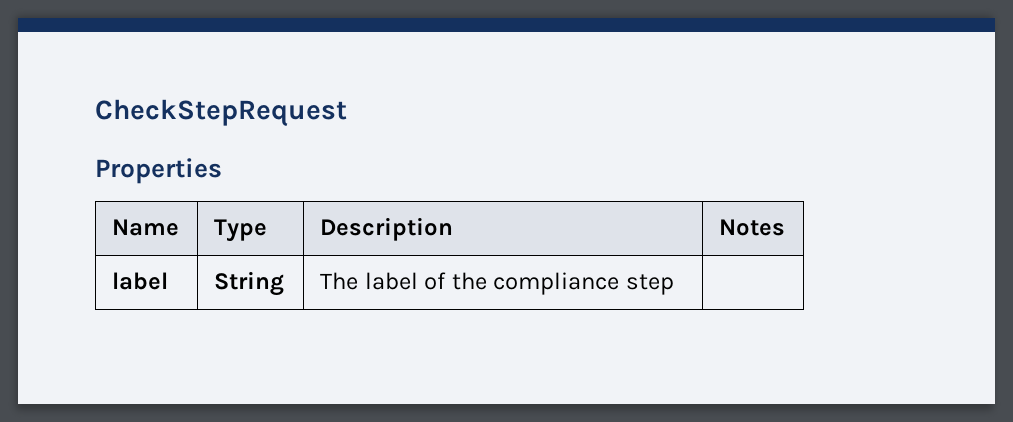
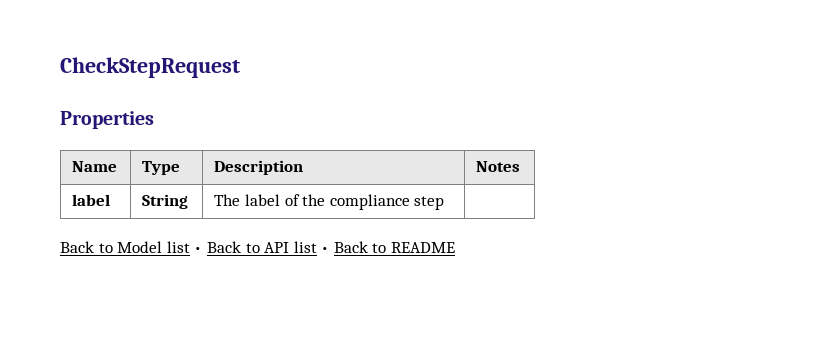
+ Back to Model list • Back to API list • Back to README

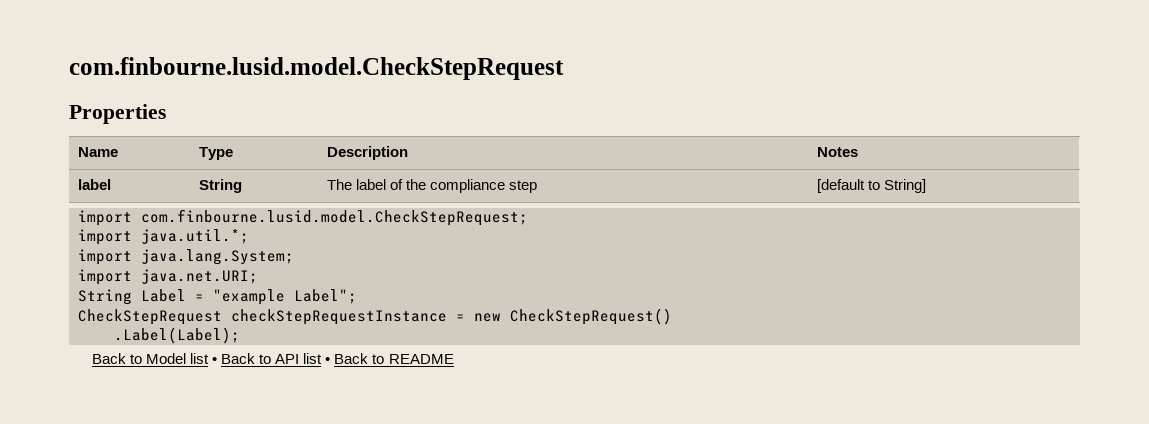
- CheckStepRequest
+ com.finbourne.lusid.model.CheckStepRequest
- label | String | The label of the compliance step |
+ label | String | The label of the compliance step | [default to String]
+ import com.finbourne.lusid.model.CheckStepRequest;
+ import java.util.*;
+ import java.lang.System;
+ import java.net.URI;
+ String Label = "example Label";
+ CheckStepRequest checkStepRequestInstance = new CheckStepRequest()
+ .Label(Label);

